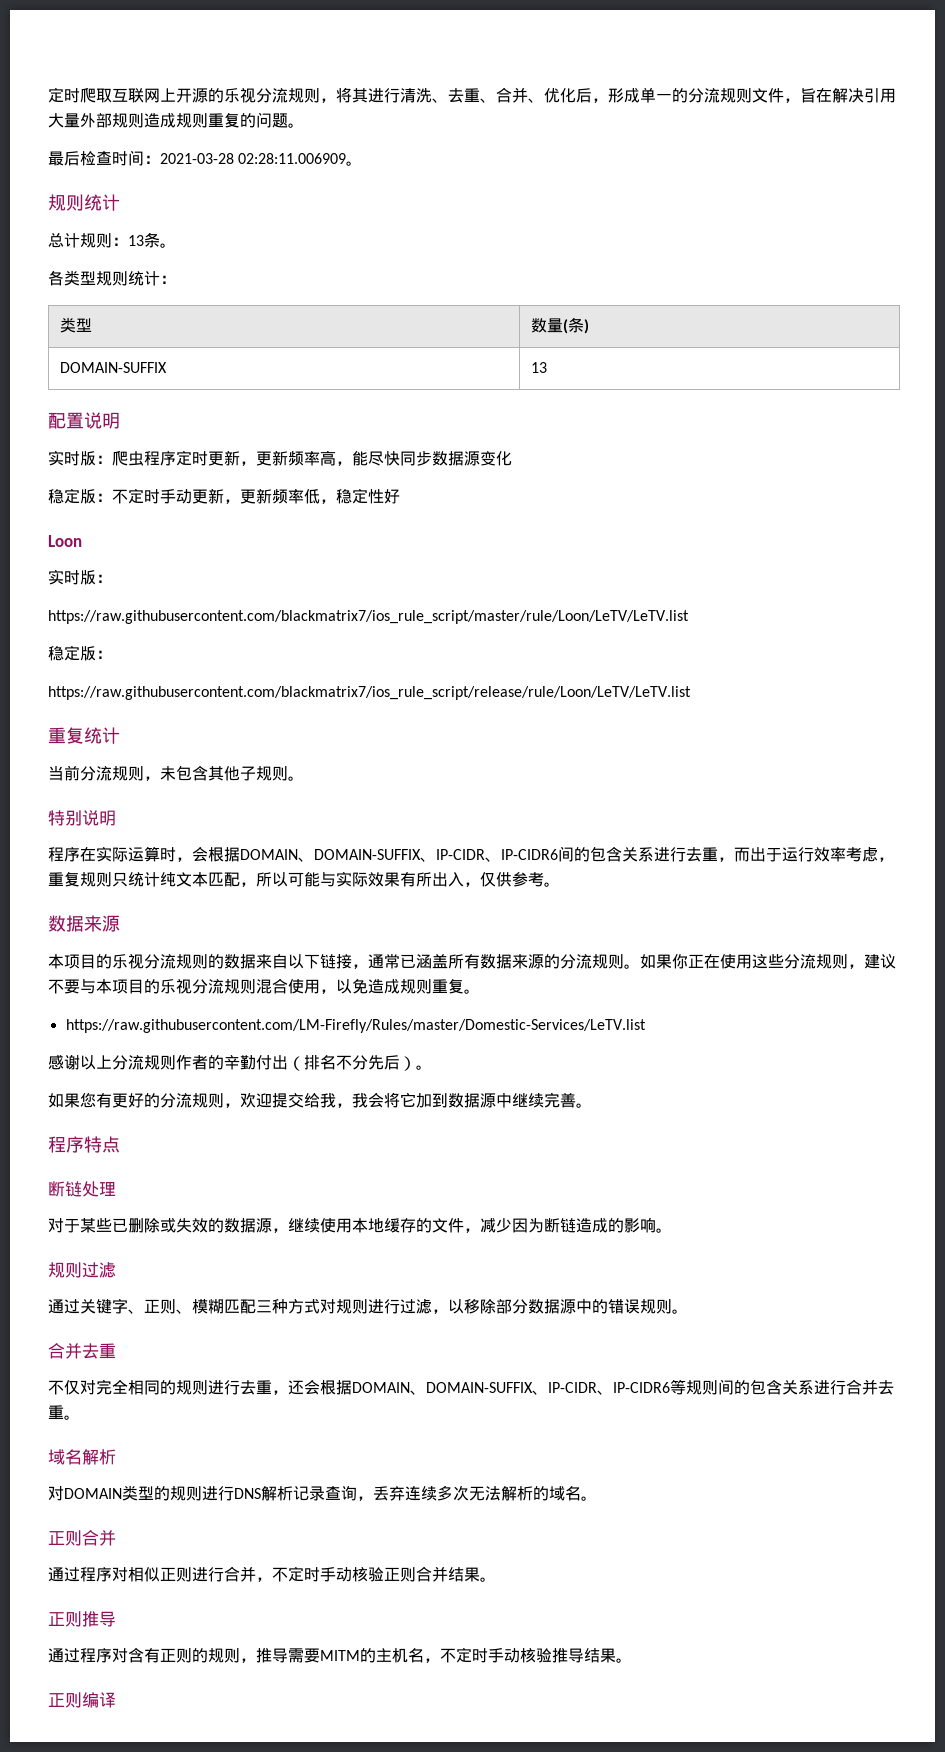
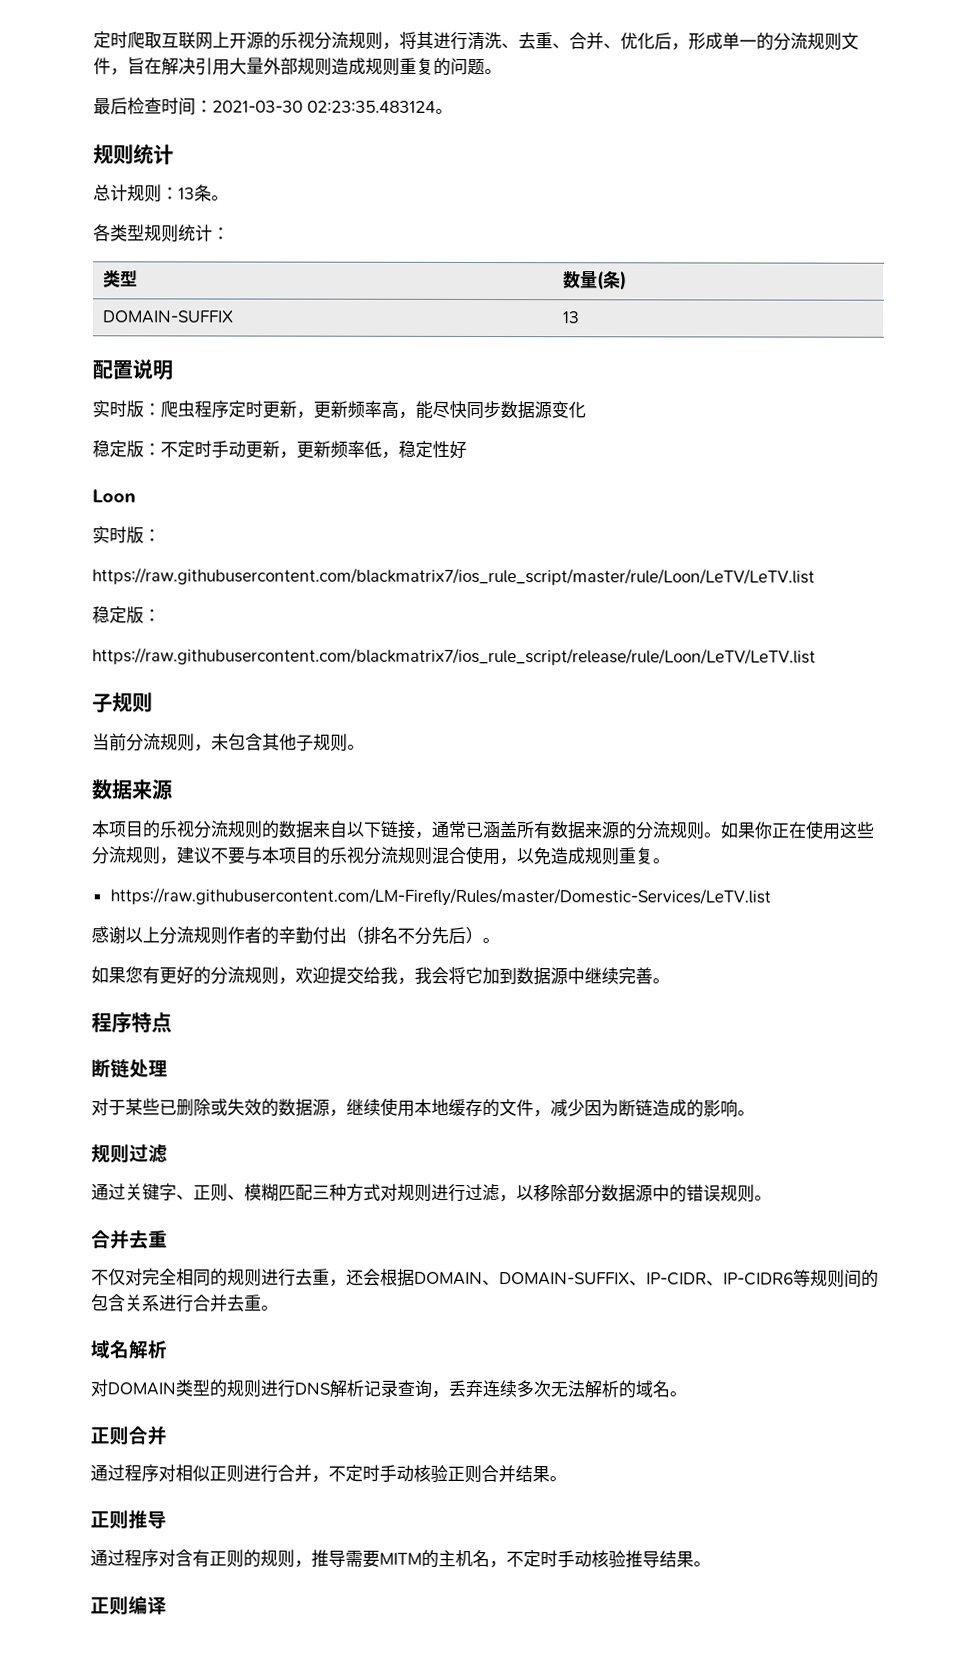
- 最后检查时间：2021-03-28 02:28:11.006909。
+ 最后检查时间：2021-03-30 02:23:35.483124。
  https://raw.githubusercontent.com/blackmatrix7/ios_rule_script/release/rule/Loon/LeTV/LeTV.list
- 重复统计
+ 子规则
- 特别说明
- 程序在实际运算时，会根据DOMAIN、DOMAIN-SUFFIX、IP-CIDR、IP-CIDR6间的包含关系进行去重，而出于运行效率考虑，重复规则只统计纯文本匹配，所以可能与实际效果有所出入，仅供参考。

